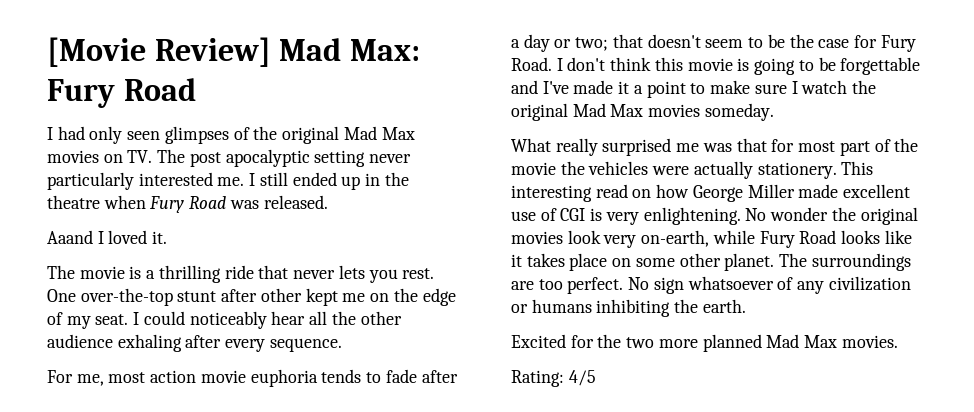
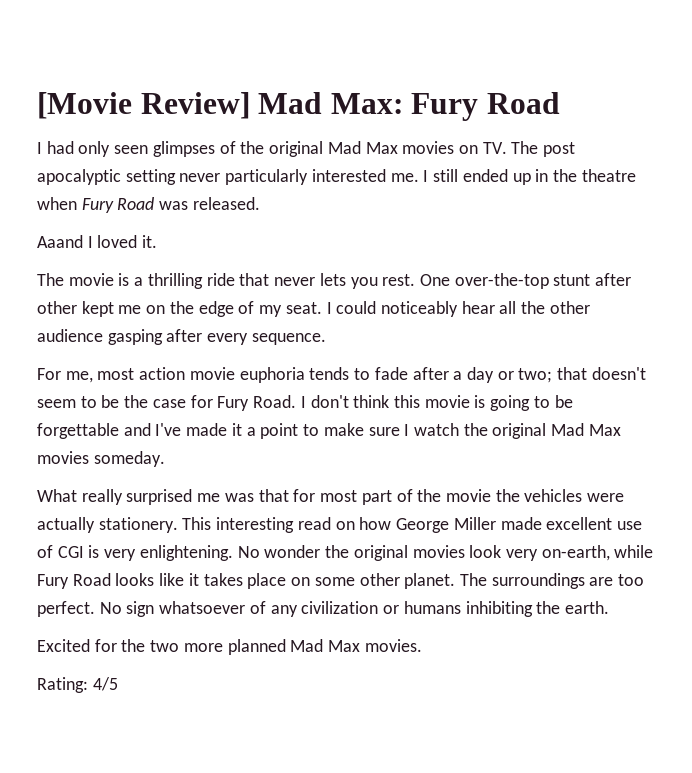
- I could noticeably hear all the other audience exhaling after every sequence.
+ I could noticeably hear all the other audience gasping after every sequence.

